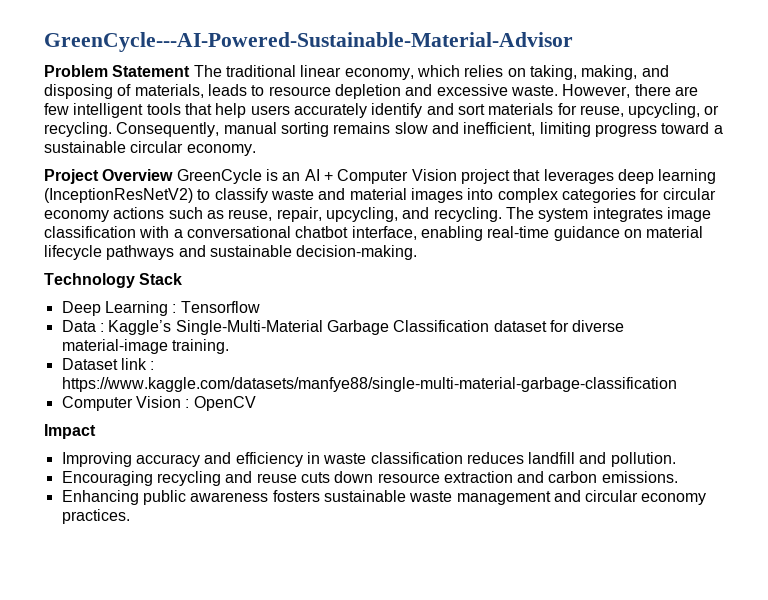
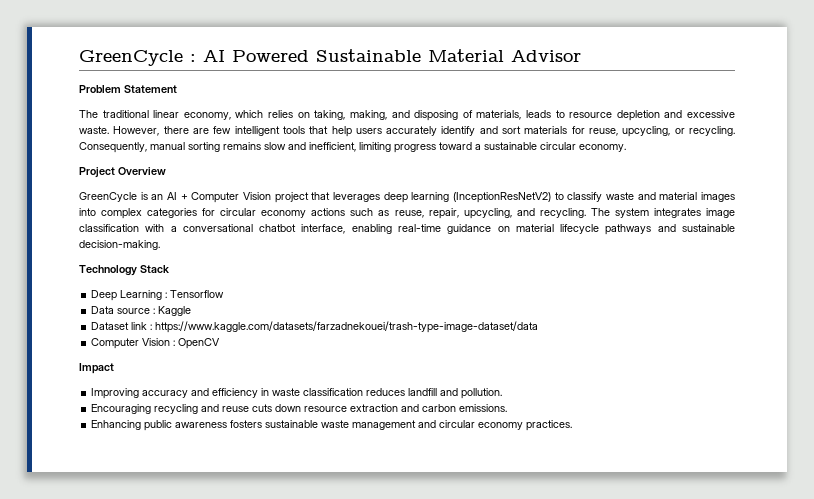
- GreenCycle---AI-Powered-Sustainable-Material-Advisor
+ GreenCycle : AI Powered Sustainable Material Advisor
- Problem Statement The traditional linear economy, which relies on taking, making, and disposing of materials, leads to resource depletion and excessive waste.
+ Problem Statement
+ The traditional linear economy, which relies on taking, making, and disposing of materials, leads to resource depletion and excessive waste.
- Project Overview GreenCycle is an AI + Computer Vision project that leverages deep learning (InceptionResNetV2) to classify waste and material images into complex categories for circular economy actions such as reuse, repair, upcycling, and recycling.
+ Project Overview
+ GreenCycle is an AI + Computer Vision project that leverages deep learning (InceptionResNetV2) to classify waste and material images into complex categories for circular economy actions such as reuse, repair, upcycling, and recycling.
- Data : Kaggle’s Single-Multi-Material Garbage Classification dataset for diverse material-image training.
+ Data source : Kaggle
- Dataset link : https://www.kaggle.com/datasets/manfye88/single-multi-material-garbage-classification
+ Dataset link : https://www.kaggle.com/datasets/farzadnekouei/trash-type-image-dataset/data

